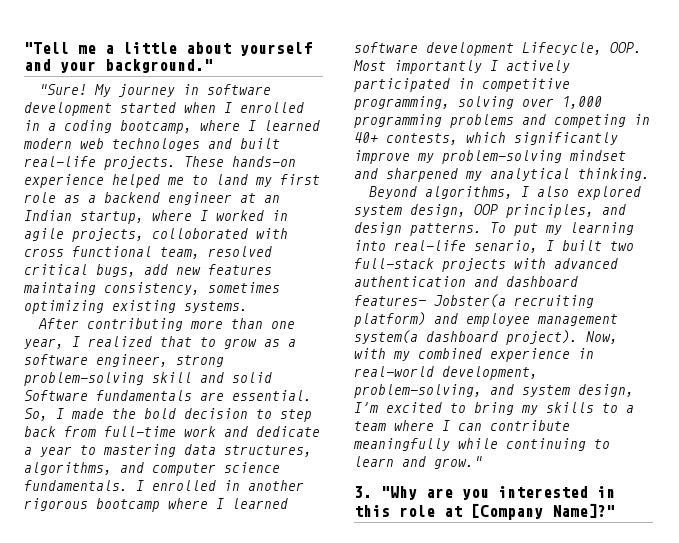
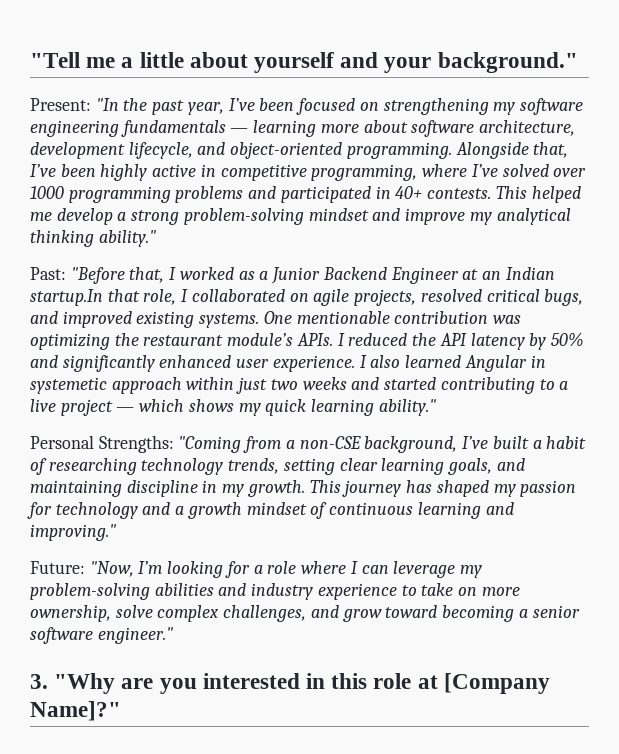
- "Sure! My journey in software development started when I enrolled in a coding bootcamp, where I learned modern web technologes and built real-life projects. These hands-on experience helped me to land my first role as a backend engineer at an Indian startup, where I worked in agile projects, colloborated with cross functional team, resolved critical bugs, add new features maintaing consistency, sometimes optimizing existing systems.
- After contributing more than one year, I realized that to grow as a software engineer, strong problem-solving skill and solid Software fundamentals are essential. So, I made the bold decision to step back from full-time work and dedicate a year to mastering data structures, algorithms, and computer science fundamentals. I enrolled in another rigorous bootcamp where I learned software development Lifecycle, OOP. Most importantly I actively participated in competitive programming, solving over 1,000 programming problems and competing in 40+ contests, which significantly improve my problem-solving mindset and sharpened my analytical thinking.
- Beyond algorithms, I also explored system design, OOP principles, and design patterns. To put my learning into real-life senario, I built two full-stack projects with advanced authentication and dashboard features— Jobster(a recruiting platform) and employee management system(a dashboard project). Now, with my combined experience in real-world development, problem-solving, and system design, I’m excited to bring my skills to a team where I can contribute meaningfully while continuing to learn and grow."
+ Present: "In the past year, I’ve been focused on strengthening my software engineering fundamentals — learning more about software architecture, development lifecycle, and object-oriented programming. Alongside that, I’ve been highly active in competitive programming, where I’ve solved over 1000 programming problems and participated in 40+ contests. This helped me develop a strong problem-solving mindset and improve my analytical thinking ability."
+ Past: "Before that, I worked as a Junior Backend Engineer at an Indian startup.In that role, I collaborated on agile projects, resolved critical bugs, and improved existing systems. One mentionable contribution was optimizing the restaurant module’s APIs. I reduced the API latency by 50% and significantly enhanced user experience. I also learned Angular in systemetic approach within just two weeks and started contributing to a live project — which shows my quick learning ability."
+ Personal Strengths: "Coming from a non-CSE background, I’ve built a habit of researching technology trends, setting clear learning goals, and maintaining discipline in my growth. This journey has shaped my passion for technology and a growth mindset of continuous learning and improving."
+ Future: "Now, I’m looking for a role where I can leverage my problem-solving abilities and industry experience to take on more ownership, solve complex challenges, and grow toward becoming a senior software engineer."

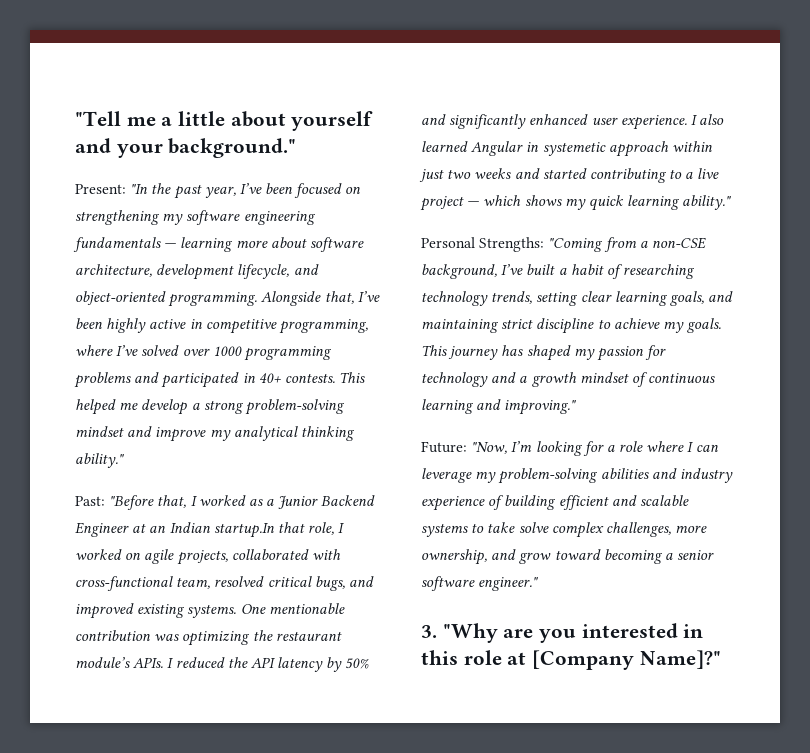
- Past: "Before that, I worked as a Junior Backend Engineer at an Indian startup.In that role, I collaborated on agile projects, resolved critical bugs, and improved existing systems.
+ Past: "Before that, I worked as a Junior Backend Engineer at an Indian startup.In that role, I worked on agile projects, collaborated with cross-functional team, resolved critical bugs, and improved existing systems.
- Personal Strengths: "Coming from a non-CSE background, I’ve built a habit of researching technology trends, setting clear learning goals, and maintaining discipline in my growth.
+ Personal Strengths: "Coming from a non-CSE background, I’ve built a habit of researching technology trends, setting clear learning goals, and maintaining strict discipline to achieve my goals.
- Future: "Now, I’m looking for a role where I can leverage my problem-solving abilities and industry experience to take on more ownership, solve complex challenges, and grow toward becoming a senior software engineer."
+ Future: "Now, I’m looking for a role where I can leverage my problem-solving abilities and industry experience of building efficient and scalable systems to take solve complex challenges, more ownership, and grow toward becoming a senior software engineer."

